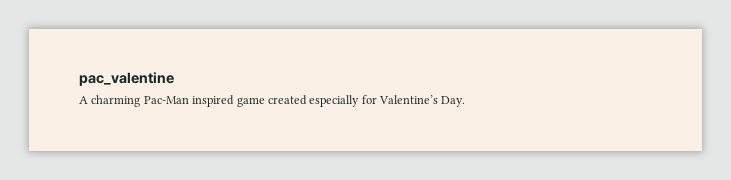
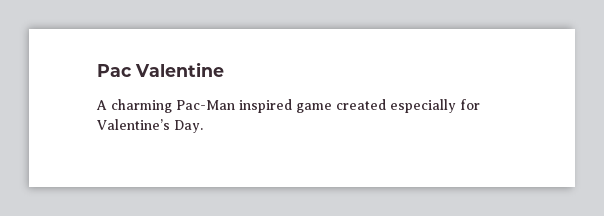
- pac_valentine
+ Pac Valentine

